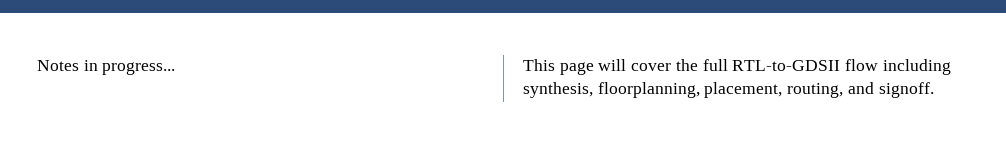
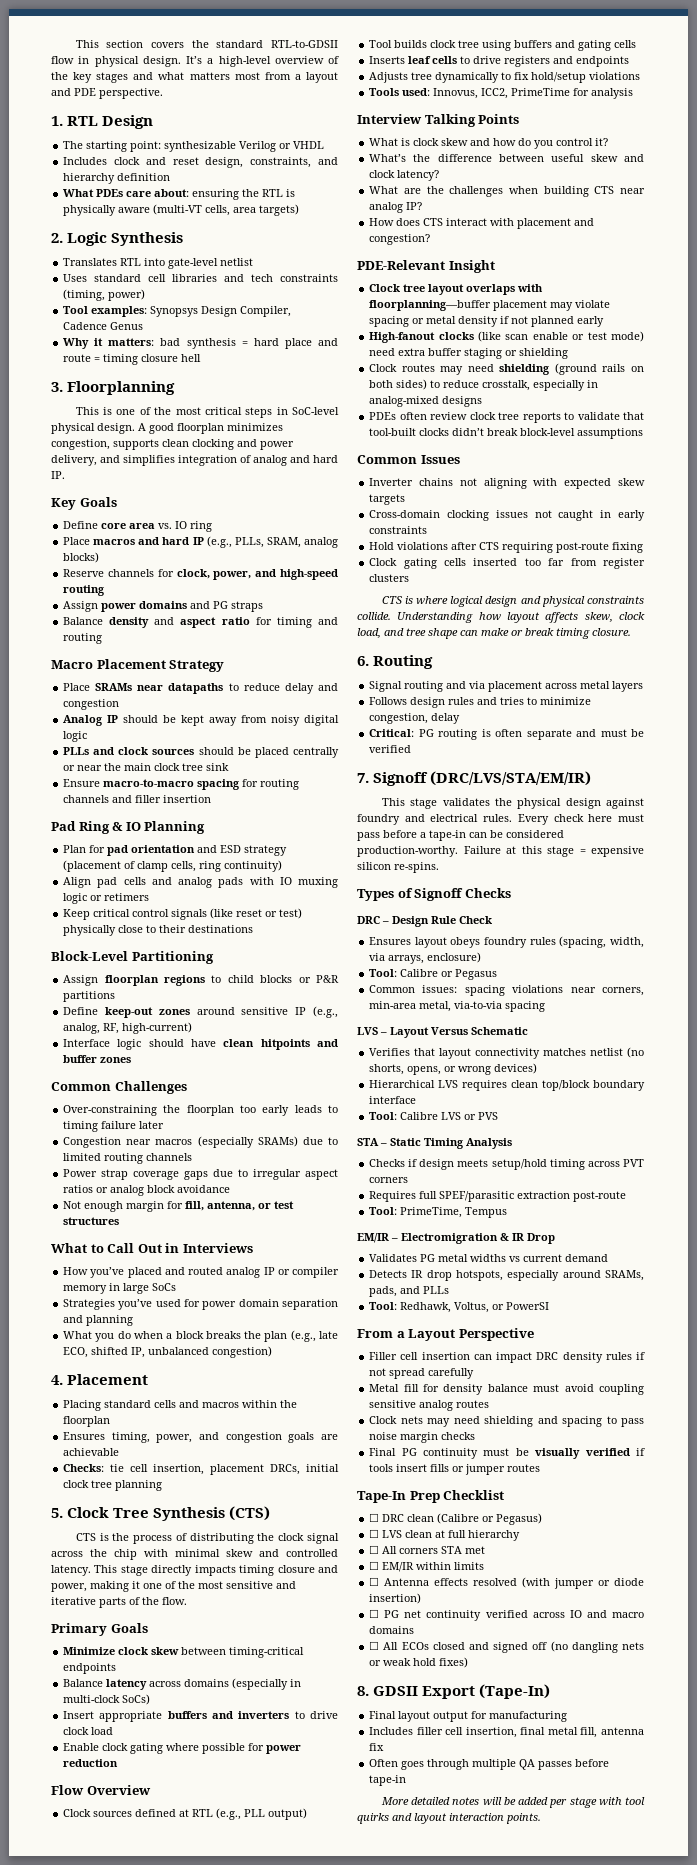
- Notes in progress...
- This page will cover the full RTL-to-GDSII flow including synthesis, floorplanning, placement, routing, and signoff.
+ This section covers the standard RTL-to-GDSII flow in physical design. It’s a high-level overview of the key stages and what matters most from a layout and PDE perspective.
+ 1. RTL Design
+ The starting point: synthesizable Verilog or VHDL
+ Includes clock and reset design, constraints, and hierarchy definition
+ What PDEs care about: ensuring the RTL is physically aware (multi-VT cells, area targets)
+ 2. Logic Synthesis
+ Translates RTL into gate-level netlist
+ Uses standard cell libraries and tech constraints (timing, power)
+ Tool examples: Synopsys Design Compiler, Cadence Genus
+ Why it matters: bad synthesis = hard place and route = timing closure hell
+ 3. Floorplanning
+ This is one of the most critical steps in SoC-level physical design. A good floorplan minimizes congestion, supports clean clocking and power delivery, and simplifies integration of analog and hard IP.
+ Key Goals
+ Define core area vs. IO ring
+ Place macros and hard IP (e.g., PLLs, SRAM, analog blocks)
+ Reserve channels for clock, power, and high-speed routing
+ Assign power domains and PG straps
+ Balance density and aspect ratio for timing and routing
+ Macro Placement Strategy
+ Place SRAMs near datapaths to reduce delay and congestion
+ Analog IP should be kept away from noisy digital logic
+ PLLs and clock sources should be placed centrally or near the main clock tree sink
+ Ensure macro-to-macro spacing for routing channels and filler insertion
+ Pad Ring & IO Planning
+ Plan for pad orientation and ESD strategy (placement of clamp cells, ring continuity)
+ Align pad cells and analog pads with IO muxing logic or retimers
+ Keep critical control signals (like reset or test) physically close to their destinations
+ Block-Level Partitioning
+ Assign floorplan regions to child blocks or P&R partitions
+ Define keep-out zones around sensitive IP (e.g., analog, RF, high-current)
+ Interface logic should have clean hitpoints and buffer zones
+ Common Challenges
+ Over-constraining the floorplan too early leads to timing failure later
+ Congestion near macros (especially SRAMs) due to limited routing channels
+ Power strap coverage gaps due to irregular aspect ratios or analog block avoidance
+ Not enough margin for fill, antenna, or test structures
+ What to Call Out in Interviews
+ How you’ve placed and routed analog IP or compiler memory in large SoCs
+ Strategies you’ve used for power domain separation and planning
+ What you do when a block breaks the plan (e.g., late ECO, shifted IP, unbalanced congestion)
+ 4. Placement
+ Placing standard cells and macros within the floorplan
+ Ensures timing, power, and congestion goals are achievable
+ Checks: tie cell insertion, placement DRCs, initial clock tree planning
+ 5. Clock Tree Synthesis (CTS)
+ CTS is the process of distributing the clock signal across the chip with minimal skew and controlled latency. This stage directly impacts timing closure and power, making it one of the most sensitive and iterative parts of the flow.
+ Primary Goals
+ Minimize clock skew between timing-critical endpoints
+ Balance latency across domains (especially in multi-clock SoCs)
+ Insert appropriate buffers and inverters to drive clock load
+ Enable clock gating where possible for power reduction
+ Flow Overview
+ Clock sources defined at RTL (e.g., PLL output)
+ Tool builds clock tree using buffers and gating cells
+ Inserts leaf cells to drive registers and endpoints
+ Adjusts tree dynamically to fix hold/setup violations
+ Tools used: Innovus, ICC2, PrimeTime for analysis
+ Interview Talking Points
+ What is clock skew and how do you control it?
+ What’s the difference between useful skew and clock latency?
+ What are the challenges when building CTS near analog IP?
+ How does CTS interact with placement and congestion?
+ PDE-Relevant Insight
+ Clock tree layout overlaps with floorplanning—buffer placement may violate spacing or metal density if not planned early
+ High-fanout clocks (like scan enable or test mode) need extra buffer staging or shielding
+ Clock routes may need shielding (ground rails on both sides) to reduce crosstalk, especially in analog-mixed designs
+ PDEs often review clock tree reports to validate that tool-built clocks didn’t break block-level assumptions
+ Common Issues
+ Inverter chains not aligning with expected skew targets
+ Cross-domain clocking issues not caught in early constraints
+ Hold violations after CTS requiring post-route fixing
+ Clock gating cells inserted too far from register clusters
+ CTS is where logical design and physical constraints collide. Understanding how layout affects skew, clock load, and tree shape can make or break timing closure.
+ 6. Routing
+ Signal routing and via placement across metal layers
+ Follows design rules and tries to minimize congestion, delay
+ Critical: PG routing is often separate and must be verified
+ 7. Signoff (DRC/LVS/STA/EM/IR)
+ This stage validates the physical design against foundry and electrical rules. Every check here must pass before a tape-in can be considered production-worthy. Failure at this stage = expensive silicon re-spins.
+ Types of Signoff Checks
+ DRC – Design Rule Check
+ Ensures layout obeys foundry rules (spacing, width, via arrays, enclosure)
+ Tool: Calibre or Pegasus
+ Common issues: spacing violations near corners, min-area metal, via-to-via spacing
+ LVS – Layout Versus Schematic
+ Verifies that layout connectivity matches netlist (no shorts, opens, or wrong devices)
+ Hierarchical LVS requires clean top/block boundary interface
+ Tool: Calibre LVS or PVS
+ STA – Static Timing Analysis
+ Checks if design meets setup/hold timing across PVT corners
+ Requires full SPEF/parasitic extraction post-route
+ Tool: PrimeTime, Tempus
+ EM/IR – Electromigration & IR Drop
+ Validates PG metal widths vs current demand
+ Detects IR drop hotspots, especially around SRAMs, pads, and PLLs
+ Tool: Redhawk, Voltus, or PowerSI
+ From a Layout Perspective
+ Filler cell insertion can impact DRC density rules if not spread carefully
+ Metal fill for density balance must avoid coupling sensitive analog routes
+ Clock nets may need shielding and spacing to pass noise margin checks
+ Final PG continuity must be visually verified if tools insert fills or jumper routes
+ Tape-In Prep Checklist
+ ☐ DRC clean (Calibre or Pegasus)
+ ☐ LVS clean at full hierarchy
+ ☐ All corners STA met
+ ☐ EM/IR within limits
+ ☐ Antenna effects resolved (with jumper or diode insertion)
+ ☐ PG net continuity verified across IO and macro domains
+ ☐ All ECOs closed and signed off (no dangling nets or weak hold fixes)
+ 8. GDSII Export (Tape-In)
+ Final layout output for manufacturing
+ Includes filler cell insertion, final metal fill, antenna fix
+ Often goes through multiple QA passes before tape-in
+ More detailed notes will be added per stage with tool quirks and layout interaction points.

